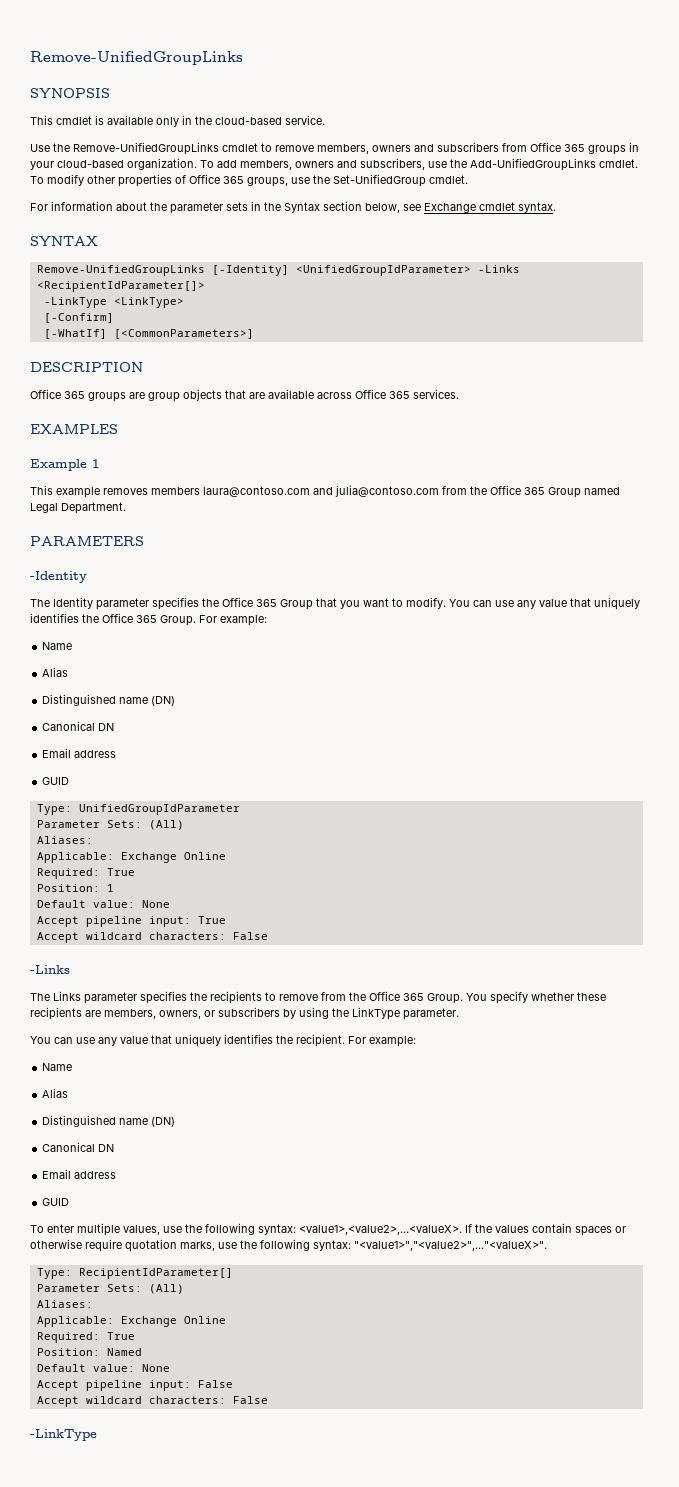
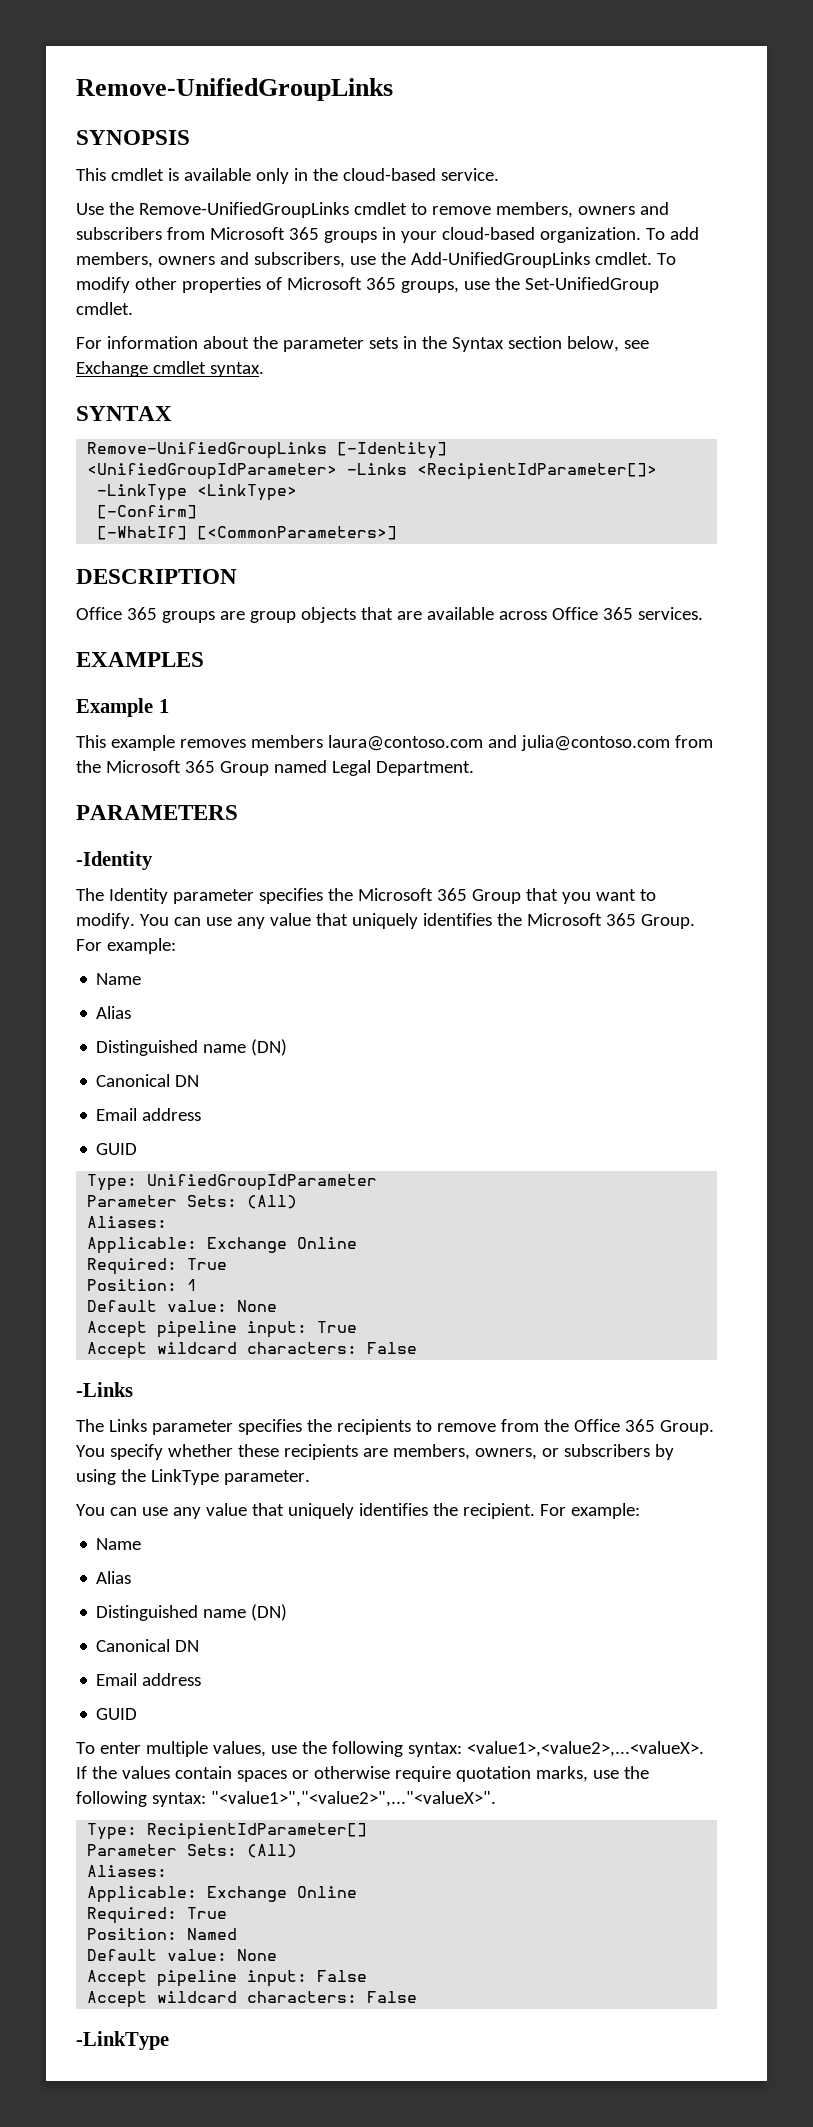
- Use the Remove-UnifiedGroupLinks cmdlet to remove members, owners and subscribers from Office 365 groups in your cloud-based organization.
+ Use the Remove-UnifiedGroupLinks cmdlet to remove members, owners and subscribers from Microsoft 365 groups in your cloud-based organization.
- To modify other properties of Office 365 groups, use the Set-UnifiedGroup cmdlet.
+ To modify other properties of Microsoft 365 groups, use the Set-UnifiedGroup cmdlet.
- This example removes members laura@contoso.com and julia@contoso.com from the Office 365 Group named Legal Department.
+ This example removes members laura@contoso.com and julia@contoso.com from the Microsoft 365 Group named Legal Department.
- The Identity parameter specifies the Office 365 Group that you want to modify.
+ The Identity parameter specifies the Microsoft 365 Group that you want to modify.
- You can use any value that uniquely identifies the Office 365 Group.
+ You can use any value that uniquely identifies the Microsoft 365 Group.

